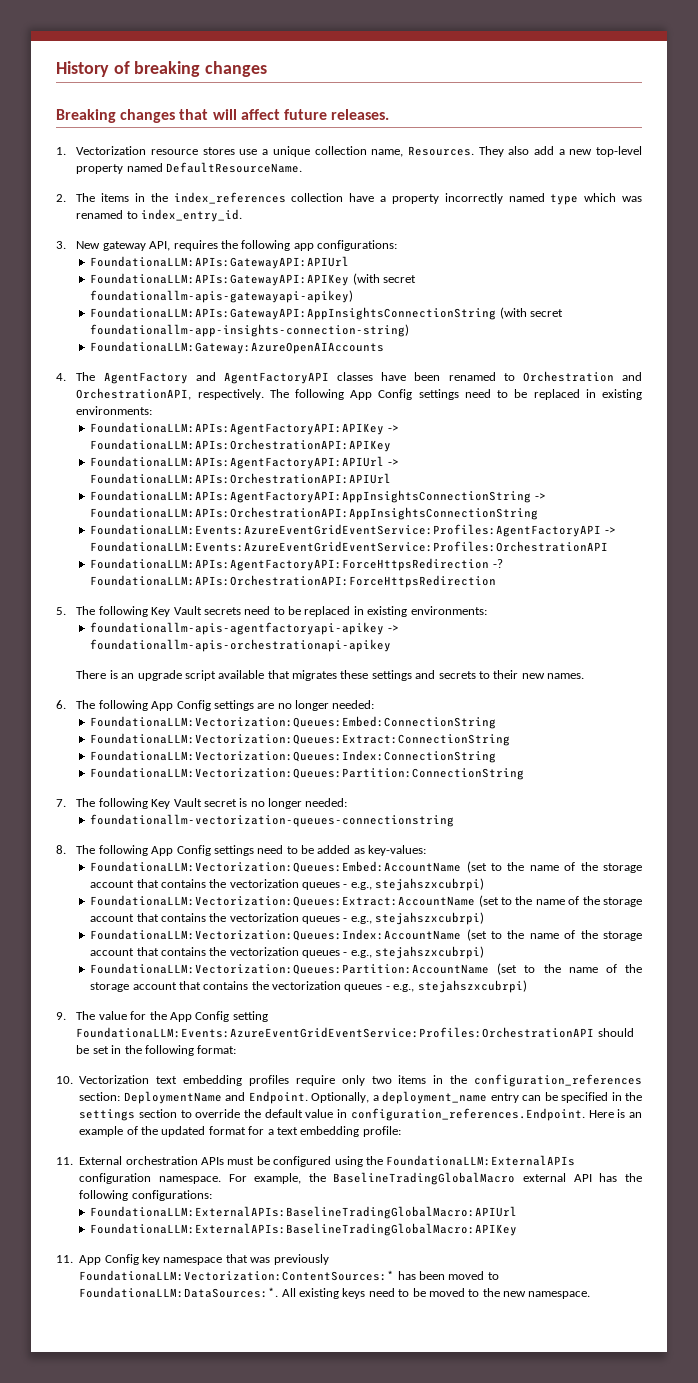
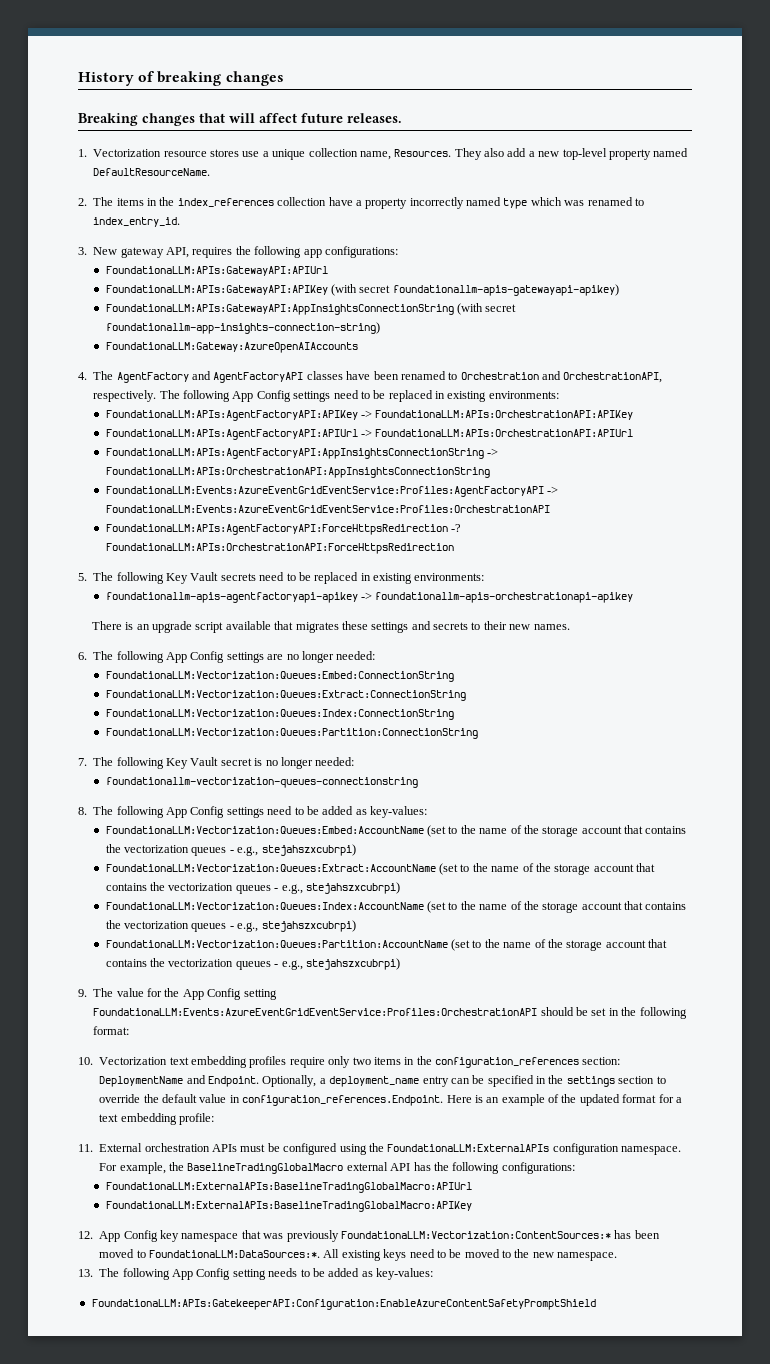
- 11. App Config key namespace that was previously FoundationaLLM:Vectorization:ContentSources:* has been moved to FoundationaLLM:DataSources:*.
+ 12. App Config key namespace that was previously FoundationaLLM:Vectorization:ContentSources:* has been moved to FoundationaLLM:DataSources:*.
+ 13. The following App Config setting needs to be added as key-values:
+ FoundationaLLM:APIs:GatekeeperAPI:Configuration:EnableAzureContentSafetyPromptShield

